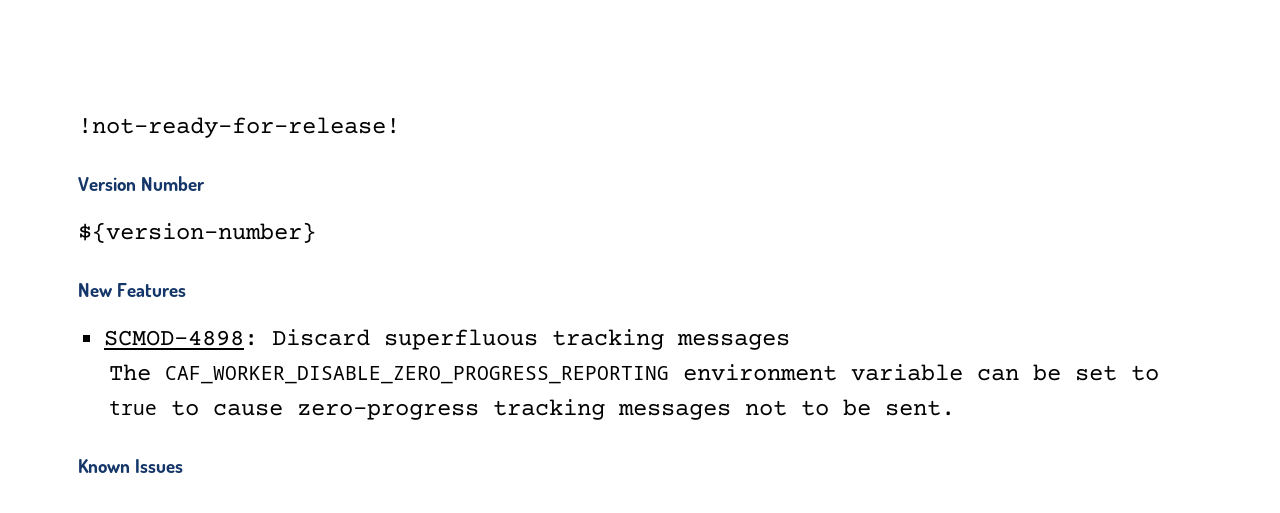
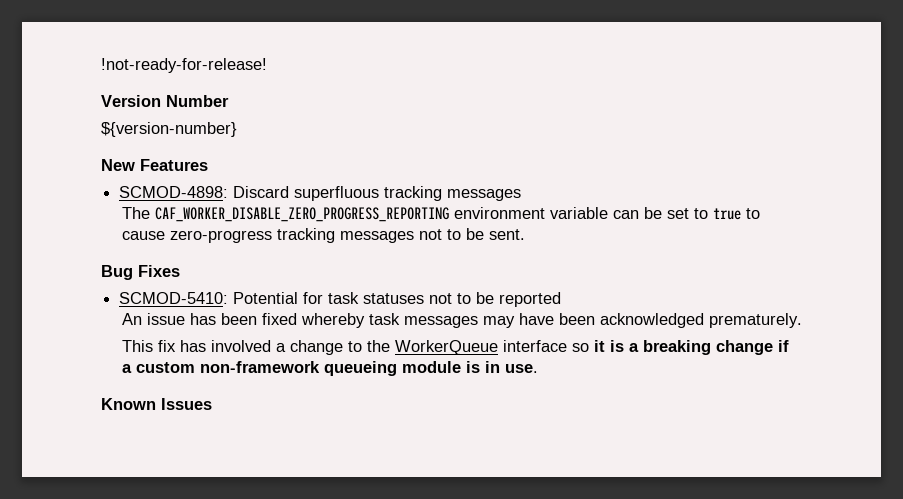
+ Bug Fixes
+ SCMOD-5410: Potential for task statuses not to be reported
+ An issue has been fixed whereby task messages may have been acknowledged prematurely.
+ This fix has involved a change to the WorkerQueue interface so it is a breaking change if a custom non-framework queueing module is in use.

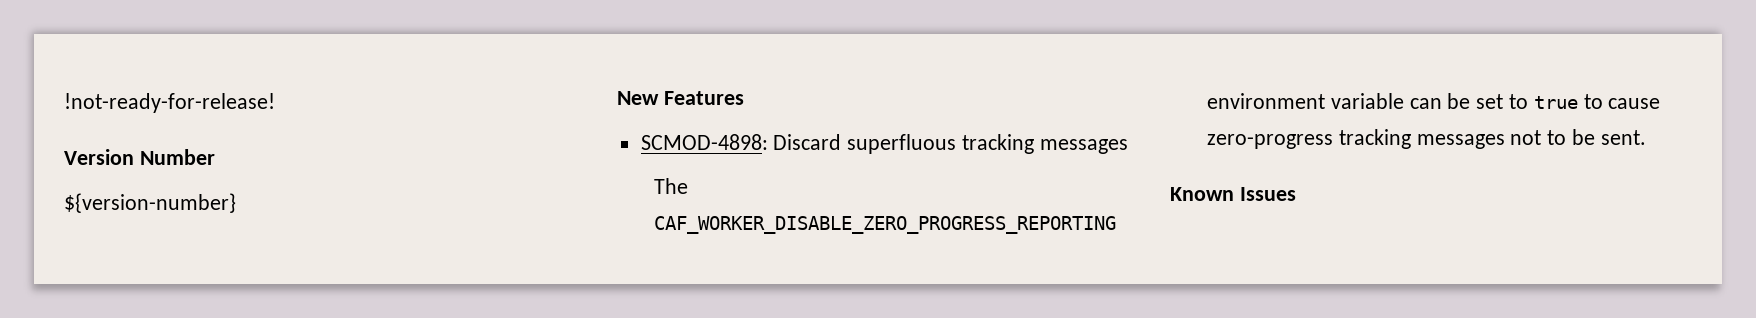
- Bug Fixes
- SCMOD-5410: Potential for task statuses not to be reported
- An issue has been fixed whereby task messages may have been acknowledged prematurely.
- This fix has involved a change to the WorkerQueue interface so it is a breaking change if a custom non-framework queueing module is in use.

